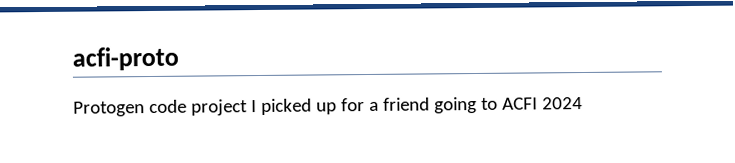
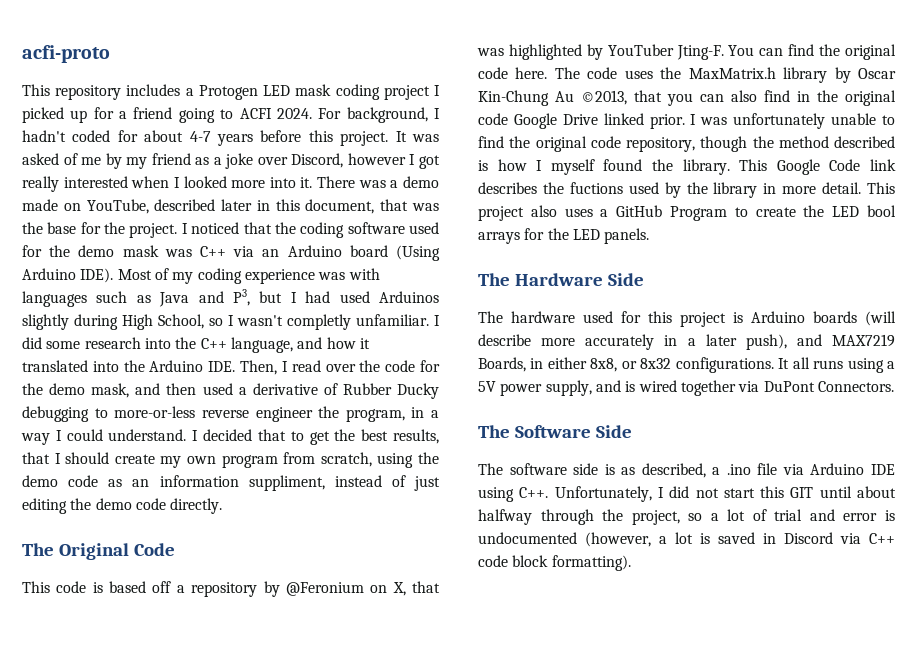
- Protogen code project I picked up for a friend going to ACFI 2024
+ This repository includes a Protogen LED mask coding project I picked up for a friend going to ACFI 2024. For background, I hadn't coded for about 4-7 years before this project. It was asked of me by my friend as a joke over Discord, however I got really interested when I looked more into it. There was a demo made on YouTube, described later in this document, that was the base for the project. I noticed that the coding software used for the demo mask was C++ via an Arduino board (Using Arduino IDE). Most of my coding experience was with languages such as Java and P3, but I had used Arduinos slightly during High School, so I wasn't completly unfamiliar. I did some research into the C++ language, and how it translated into the Arduino IDE. Then, I read over the code for the demo mask, and then used a derivative of Rubber Ducky debugging to more-or-less reverse engineer the program, in a way I could understand. I decided that to get the best results, that I should create my own program from scratch, using the demo code as an information suppliment, instead of just editing the demo code directly.
+ The Original Code
+ This code is based off a repository by @Feronium on X, that was highlighted by YouTuber Jting-F. You can find the original code here. The code uses the MaxMatrix.h library by Oscar Kin-Chung Au ©2013, that you can also find in the original code Google Drive linked prior. I was unfortunately unable to find the original code repository, though the method described is how I myself found the library. This Google Code link describes the fuctions used by the library in more detail. This project also uses a GitHub Program to create the LED bool arrays for the LED panels.
+ The Hardware Side
+ The hardware used for this project is Arduino boards (will describe more accurately in a later push), and MAX7219 Boards, in either 8x8, or 8x32 configurations. It all runs using a 5V power supply, and is wired together via DuPont Connectors.
+ The Software Side
+ The software side is as described, a .ino file via Arduino IDE using C++. Unfortunately, I did not start this GIT until about halfway through the project, so a lot of trial and error is undocumented (however, a lot is saved in Discord via C++ code block formatting).

